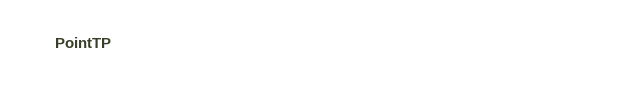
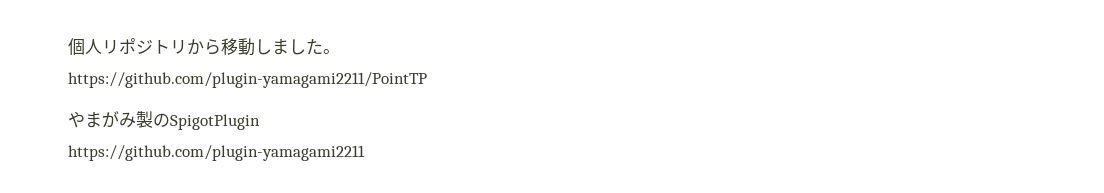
- PointTP
+ 個人リポジトリから移動しました。
+ https://github.com/plugin-yamagami2211/PointTP
+ やまがみ製のSpigotPlugin
+ https://github.com/plugin-yamagami2211

